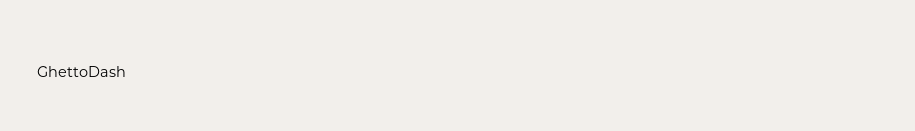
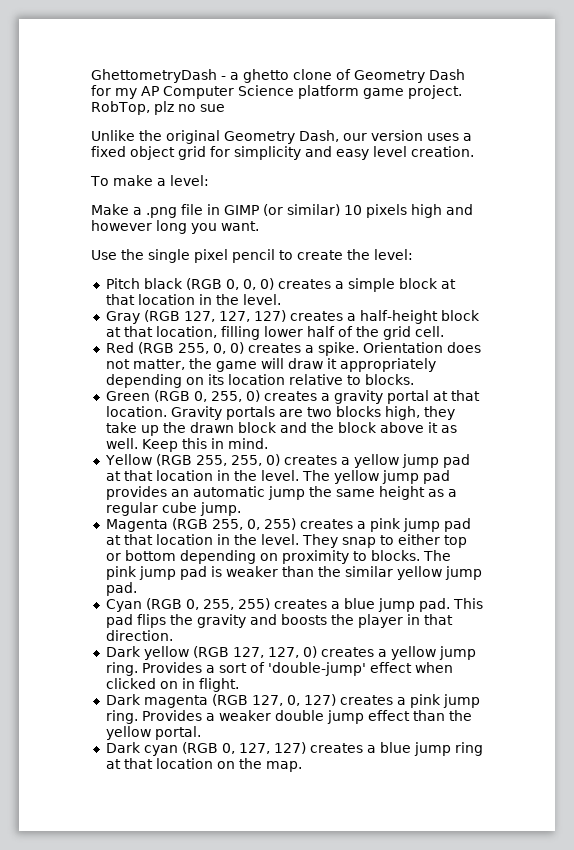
- GhettoDash
+ GhettometryDash - a ghetto clone of Geometry Dash for my AP Computer Science platform game project. RobTop, plz no sue
+ Unlike the original Geometry Dash, our version uses a fixed object grid for simplicity and easy level creation.
+ To make a level:
+ Make a .png file in GIMP (or similar) 10 pixels high and however long you want.
+ Use the single pixel pencil to create the level:
+ Pitch black (RGB 0, 0, 0) creates a simple block at that location in the level.
+ Gray (RGB 127, 127, 127) creates a half-height block at that location, filling lower half of the grid cell.
+ Red (RGB 255, 0, 0) creates a spike. Orientation does not matter, the game will draw it appropriately depending on its location relative to blocks.
+ Green (RGB 0, 255, 0) creates a gravity portal at that location. Gravity portals are two blocks high, they take up the drawn block and the block above it as well. Keep this in mind.
+ Yellow (RGB 255, 255, 0) creates a yellow jump pad at that location in the level. The yellow jump pad provides an automatic jump the same height as a regular cube jump.
+ Magenta (RGB 255, 0, 255) creates a pink jump pad at that location in the level. They snap to either top or bottom depending on proximity to blocks. The pink jump pad is weaker than the similar yellow jump pad.
+ Cyan (RGB 0, 255, 255) creates a blue jump pad. This pad flips the gravity and boosts the player in that direction.
+ Dark yellow (RGB 127, 127, 0) creates a yellow jump ring. Provides a sort of 'double-jump' effect when clicked on in flight.
+ Dark magenta (RGB 127, 0, 127) creates a pink jump ring. Provides a weaker double jump effect than the yellow portal.
+ Dark cyan (RGB 0, 127, 127) creates a blue jump ring at that location on the map.

